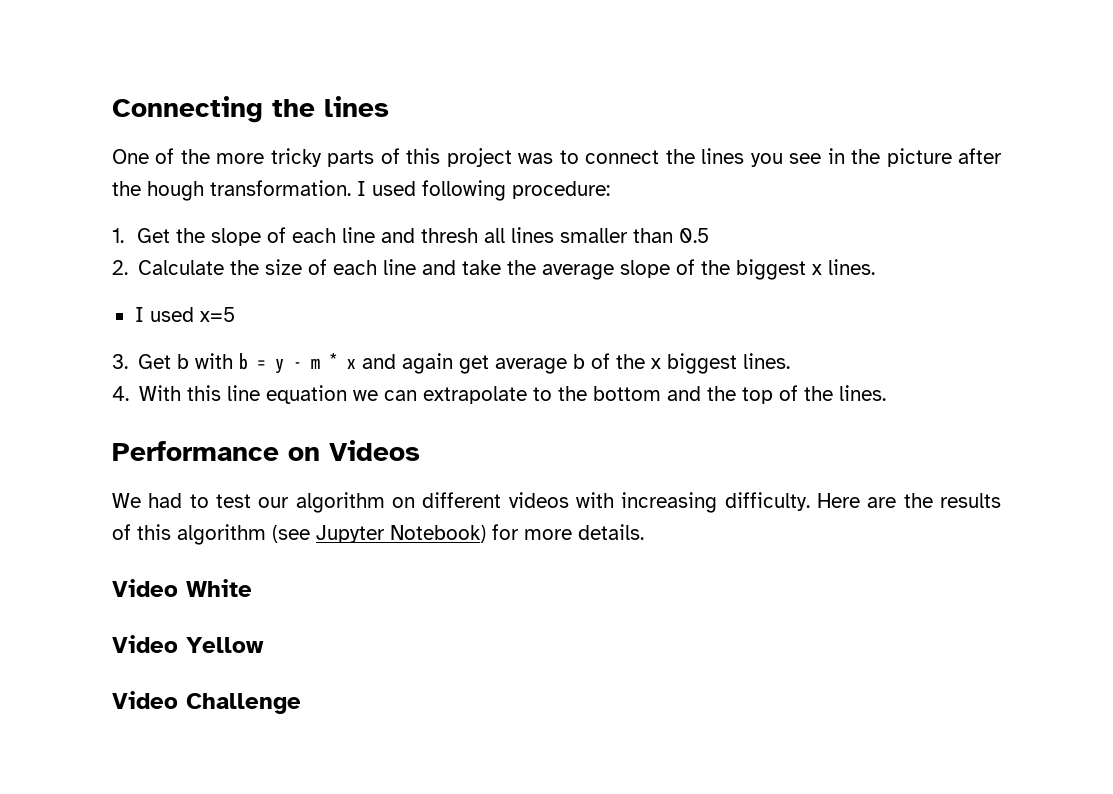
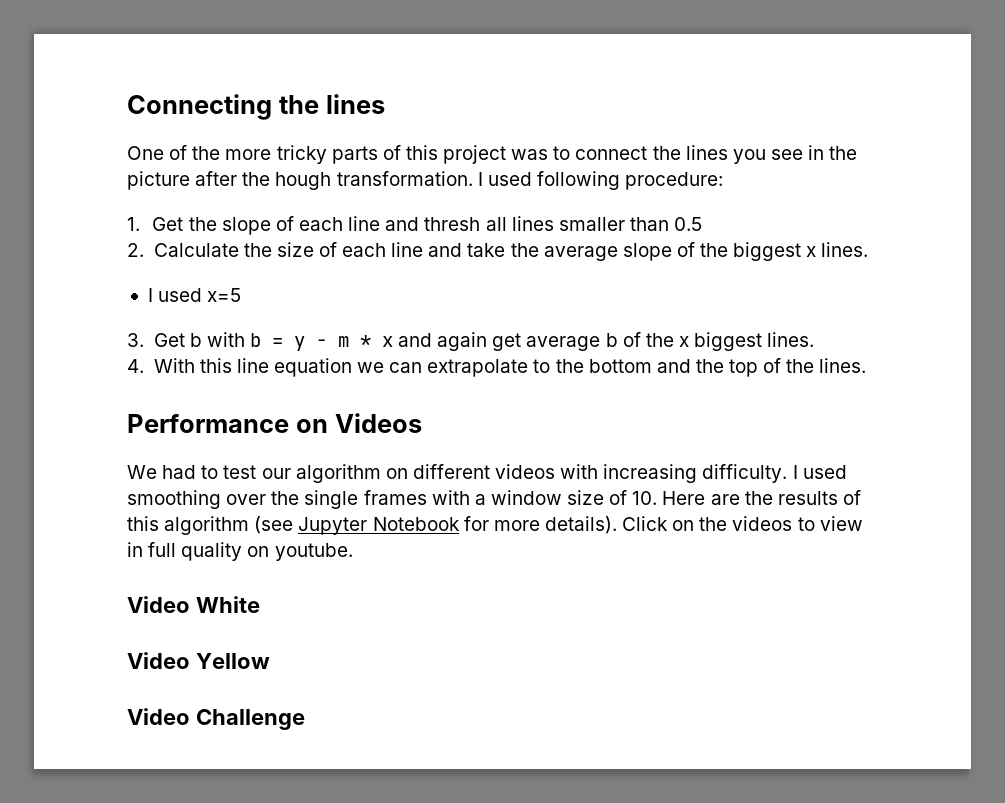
- Here are the results of this algorithm (see Jupyter Notebook) for more details.
+ I used smoothing over the single frames with a window size of 10. Here are the results of this algorithm (see Jupyter Notebook for more details). Click on the videos to view in full quality on youtube.

